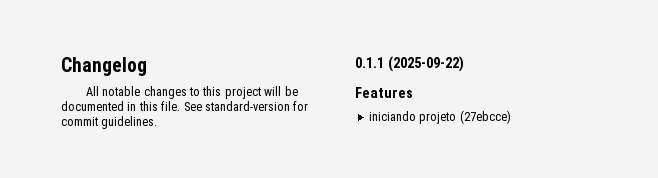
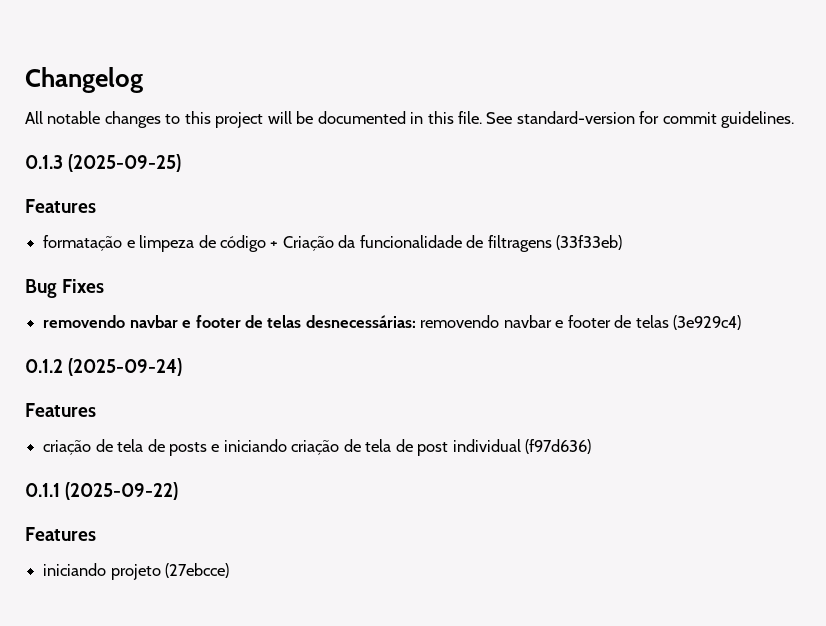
+ 0.1.3 (2025-09-25)
+ Features
+ formatação e limpeza de código + Criação da funcionalidade de filtragens (33f33eb)
+ Bug Fixes
+ removendo navbar e footer de telas desnecessárias: removendo navbar e footer de telas (3e929c4)
+ 0.1.2 (2025-09-24)
+ Features
+ criação de tela de posts e iniciando criação de tela de post individual (f97d636)

